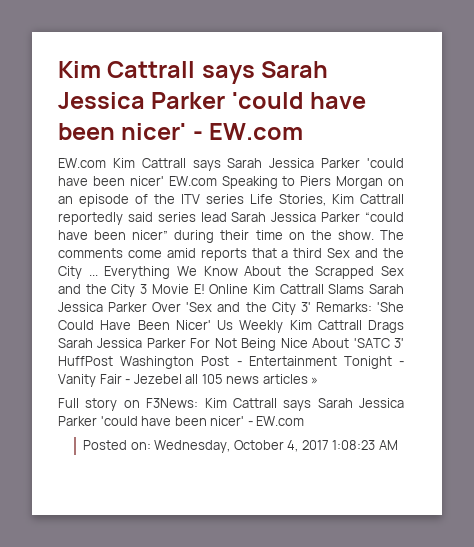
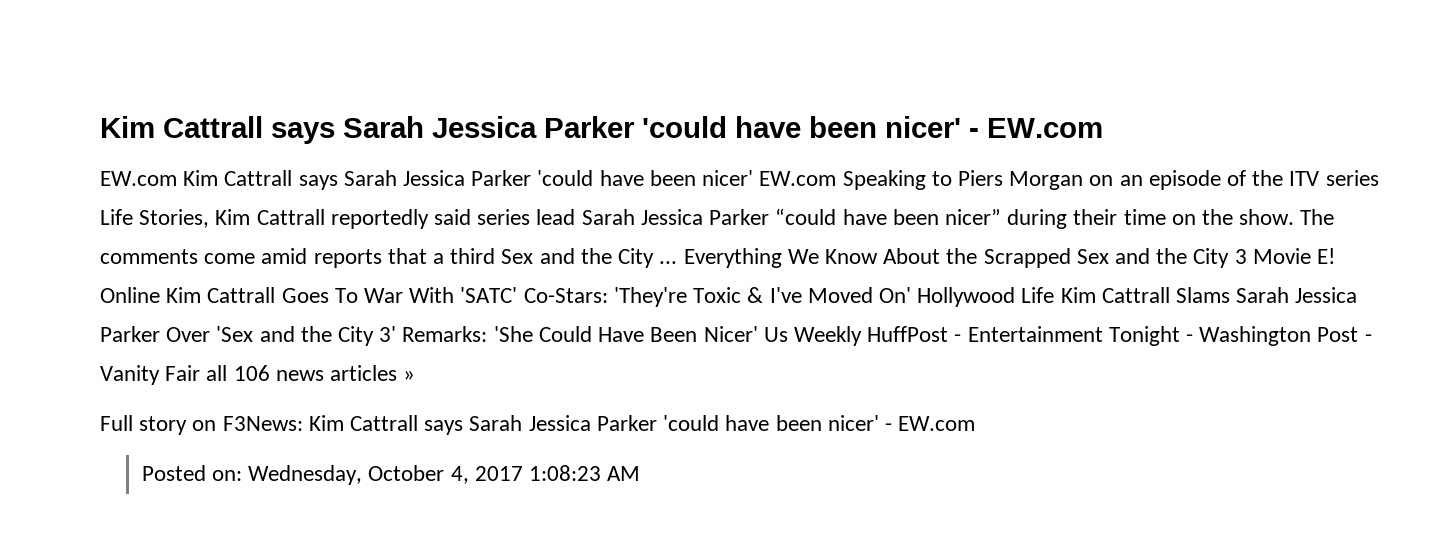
- Online Kim Cattrall Slams Sarah Jessica Parker Over 'Sex and the City 3' Remarks: 'She Could Have Been Nicer' Us Weekly Kim Cattrall Drags Sarah Jessica Parker For Not Being Nice About 'SATC 3' HuffPost Washington Post - Entertainment Tonight - Vanity Fair - Jezebel all 105 news articles »
+ Online Kim Cattrall Goes To War With 'SATC' Co-Stars: 'They're Toxic & I've Moved On' Hollywood Life Kim Cattrall Slams Sarah Jessica Parker Over 'Sex and the City 3' Remarks: 'She Could Have Been Nicer' Us Weekly HuffPost - Entertainment Tonight - Washington Post - Vanity Fair all 106 news articles »

